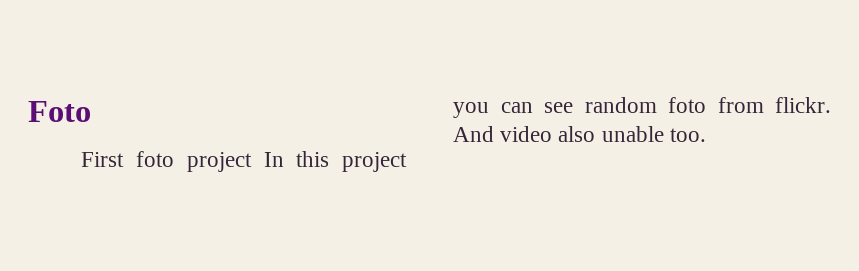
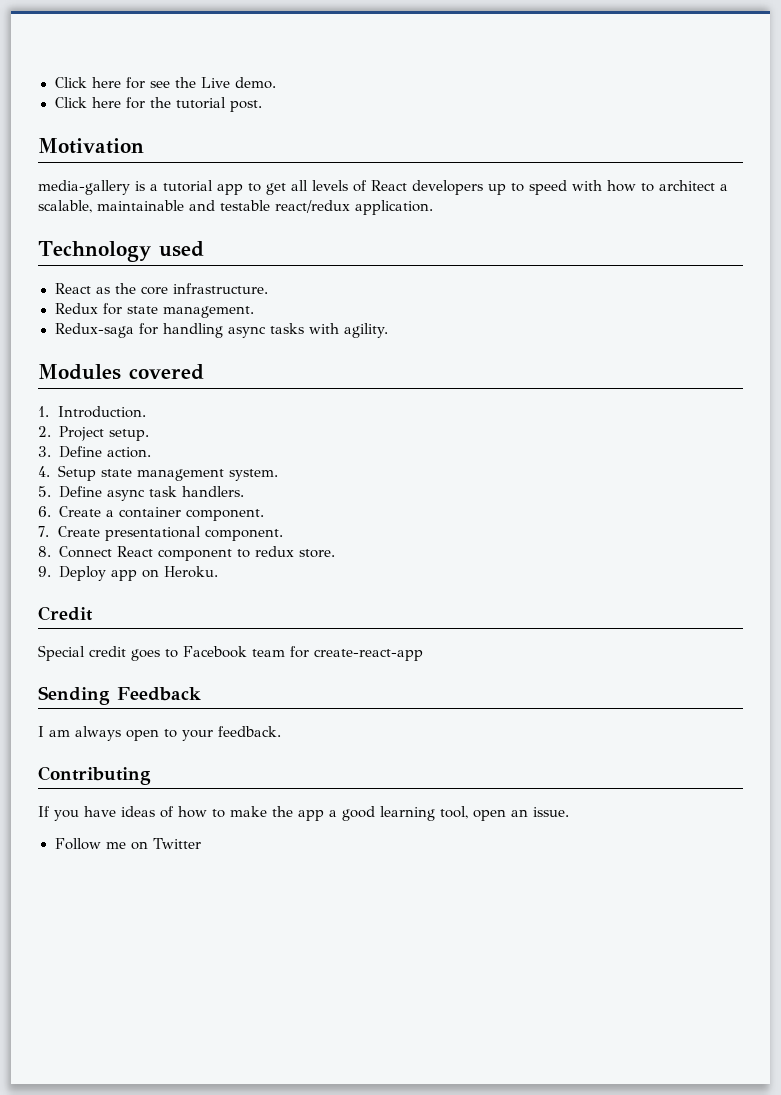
- Foto
- First foto project In this project you can see random foto from flickr. And video also unable too.
+ Click here for see the Live demo.
+ Click here for the tutorial post.
+ Motivation
+ media-gallery is a tutorial app to get all levels of React developers up to speed with how to architect a scalable, maintainable and testable react/redux application.
+ Technology used
+ React as the core infrastructure.
+ Redux for state management.
+ Redux-saga for handling async tasks with agility.
+ Modules covered
+ 1. Introduction.
+ 2. Project setup.
+ 3. Define action.
+ 4. Setup state management system.
+ 5. Define async task handlers.
+ 6. Create a container component.
+ 7. Create presentational component.
+ 8. Connect React component to redux store.
+ 9. Deploy app on Heroku.
+ Credit
+ Special credit goes to Facebook team for create-react-app
+ Sending Feedback
+ I am always open to your feedback.
+ Contributing
+ If you have ideas of how to make the app a good learning tool, open an issue.
+ Follow me on Twitter

